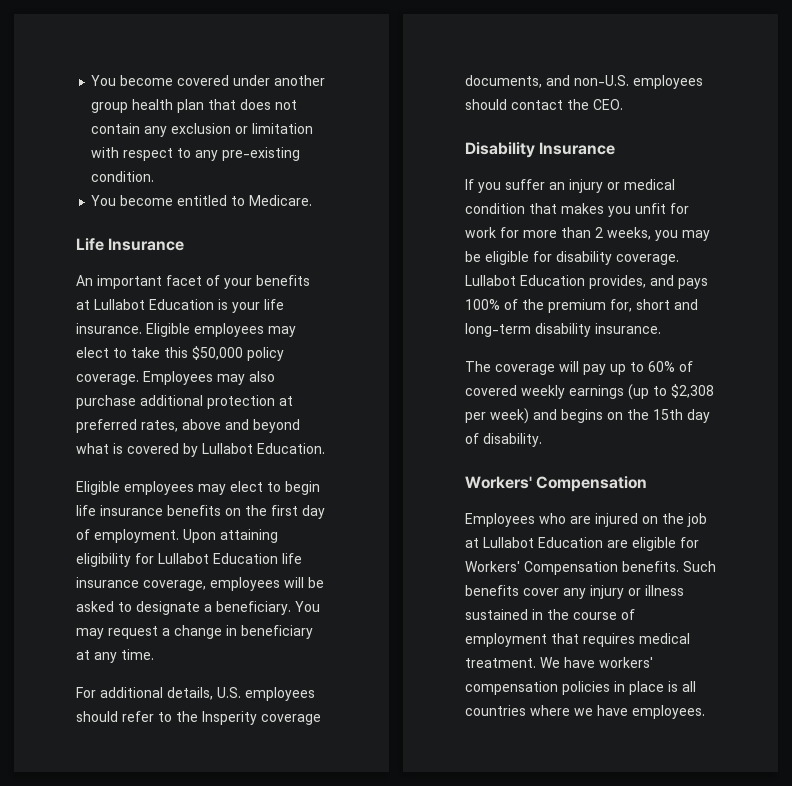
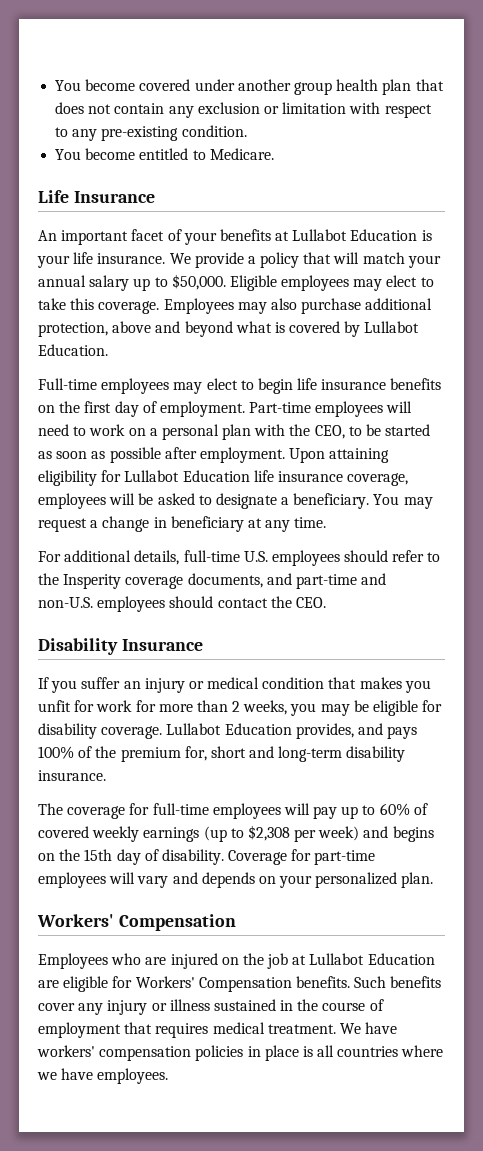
+ We provide a policy that will match your annual salary up to $50,000.
- Eligible employees may elect to take this $50,000 policy coverage.
+ Eligible employees may elect to take this coverage.
- Employees may also purchase additional protection at preferred rates, above and beyond what is covered by Lullabot Education.
+ Employees may also purchase additional protection, above and beyond what is covered by Lullabot Education.
- Eligible employees may elect to begin life insurance benefits on the first day of employment.
+ Full-time employees may elect to begin life insurance benefits on the first day of employment.
+ Part-time employees will need to work on a personal plan with the CEO, to be started as soon as possible after employment.
- For additional details, U.S. employees should refer to the Insperity coverage documents, and non-U.S. employees should contact the CEO.
+ For additional details, full-time U.S. employees should refer to the Insperity coverage documents, and part-time and non-U.S. employees should contact the CEO.
- The coverage will pay up to 60% of covered weekly earnings (up to $2,308 per week) and begins on the 15th day of disability.
+ The coverage for full-time employees will pay up to 60% of covered weekly earnings (up to $2,308 per week) and begins on the 15th day of disability. Coverage for part-time employees will vary and depends on your personalized plan.

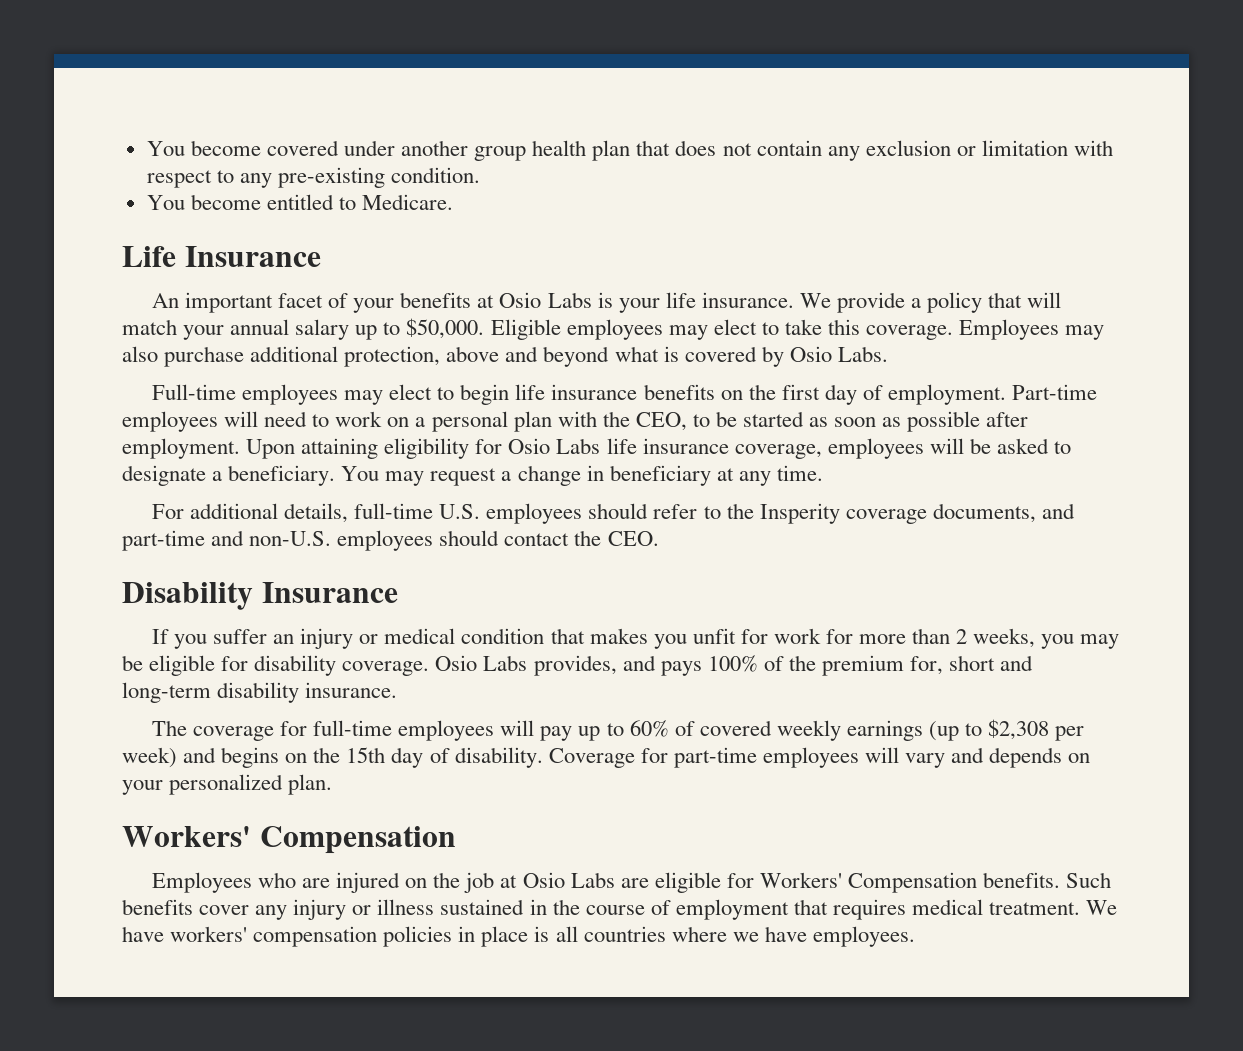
- An important facet of your benefits at Lullabot Education is your life insurance.
+ An important facet of your benefits at Osio Labs is your life insurance.
- Employees may also purchase additional protection, above and beyond what is covered by Lullabot Education.
+ Employees may also purchase additional protection, above and beyond what is covered by Osio Labs.
- Upon attaining eligibility for Lullabot Education life insurance coverage, employees will be asked to designate a beneficiary.
+ Upon attaining eligibility for Osio Labs life insurance coverage, employees will be asked to designate a beneficiary.
- Lullabot Education provides, and pays 100% of the premium for, short and long-term disability insurance.
+ Osio Labs provides, and pays 100% of the premium for, short and long-term disability insurance.
- Employees who are injured on the job at Lullabot Education are eligible for Workers' Compensation benefits.
+ Employees who are injured on the job at Osio Labs are eligible for Workers' Compensation benefits.

